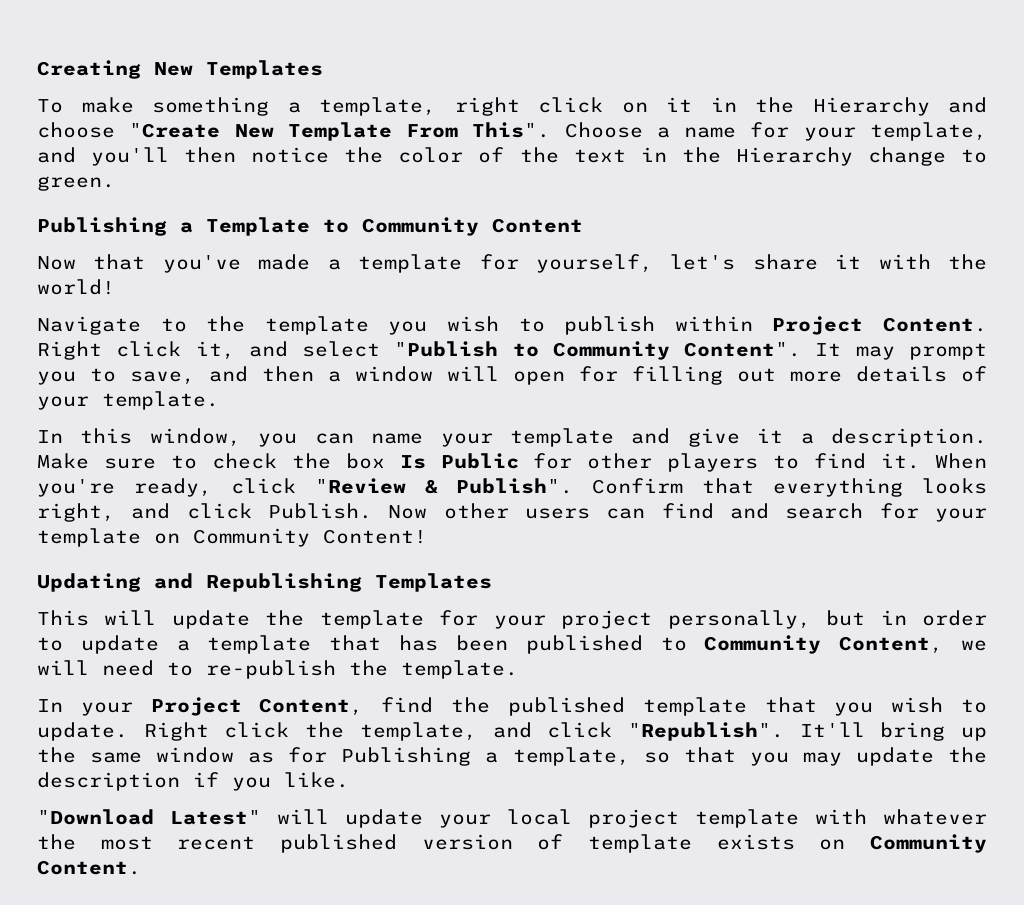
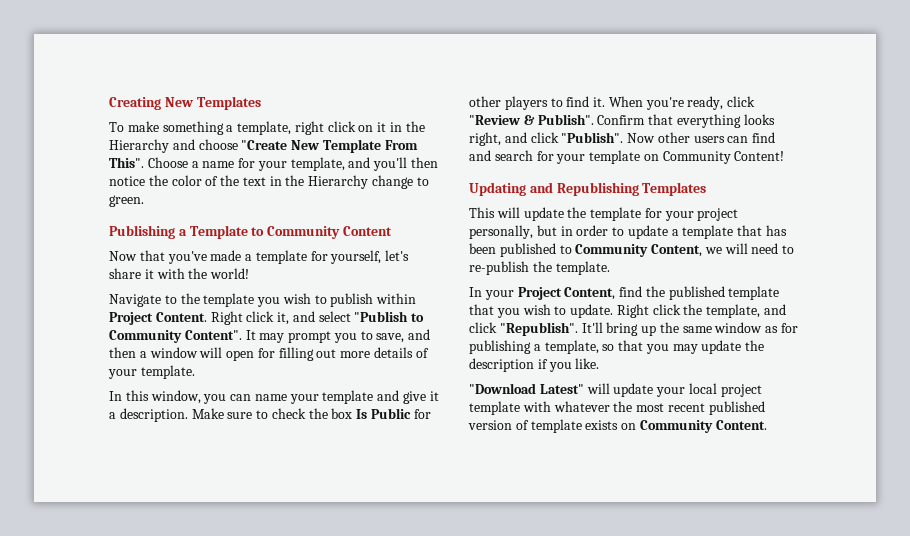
- Confirm that everything looks right, and click Publish.
+ Confirm that everything looks right, and click "Publish".
- It'll bring up the same window as for Publishing a template, so that you may update the description if you like.
+ It'll bring up the same window as for publishing a template, so that you may update the description if you like.

